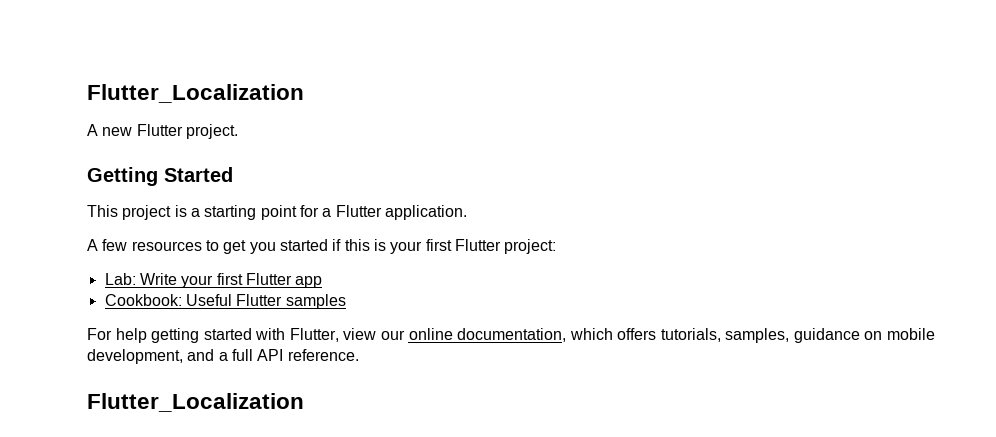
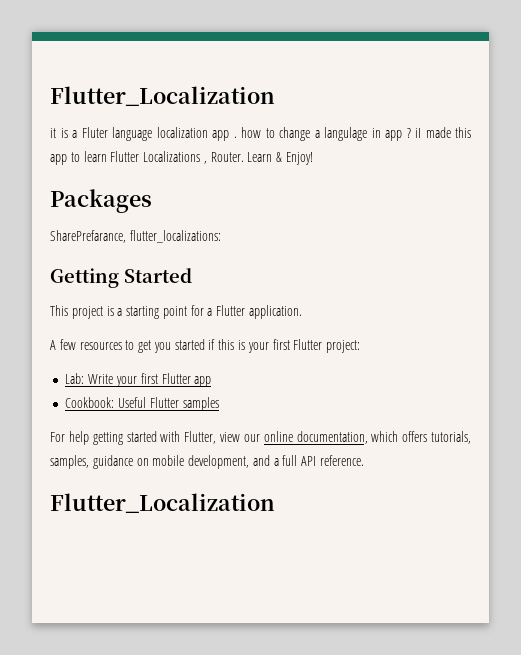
- A new Flutter project.
+ it is a Fluter language localization app . how to change a langulage in app ? iI made this app to learn Flutter Localizations , Router. Learn & Enjoy!
+ Packages
+ SharePrefarance, flutter_localizations:

